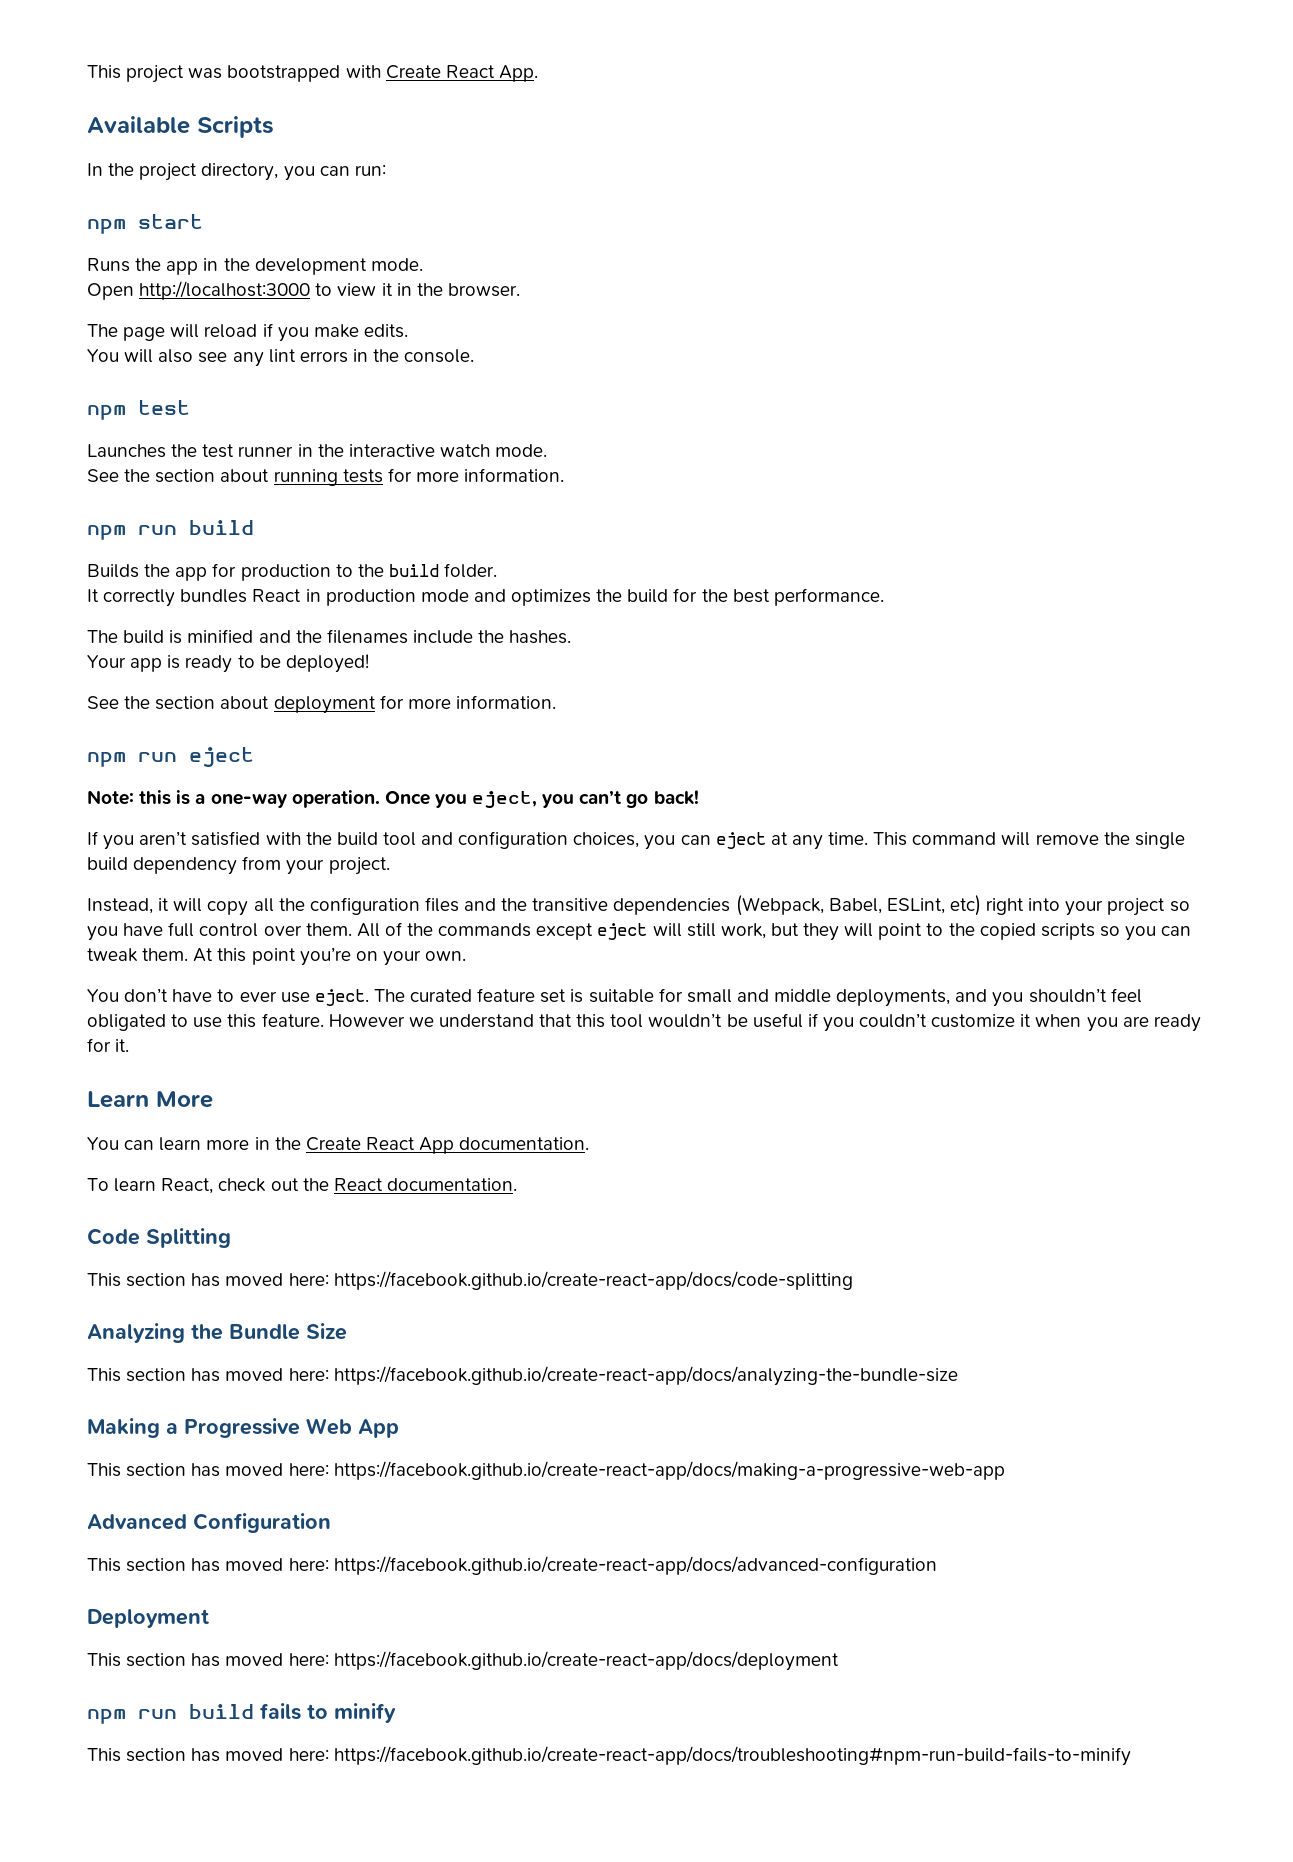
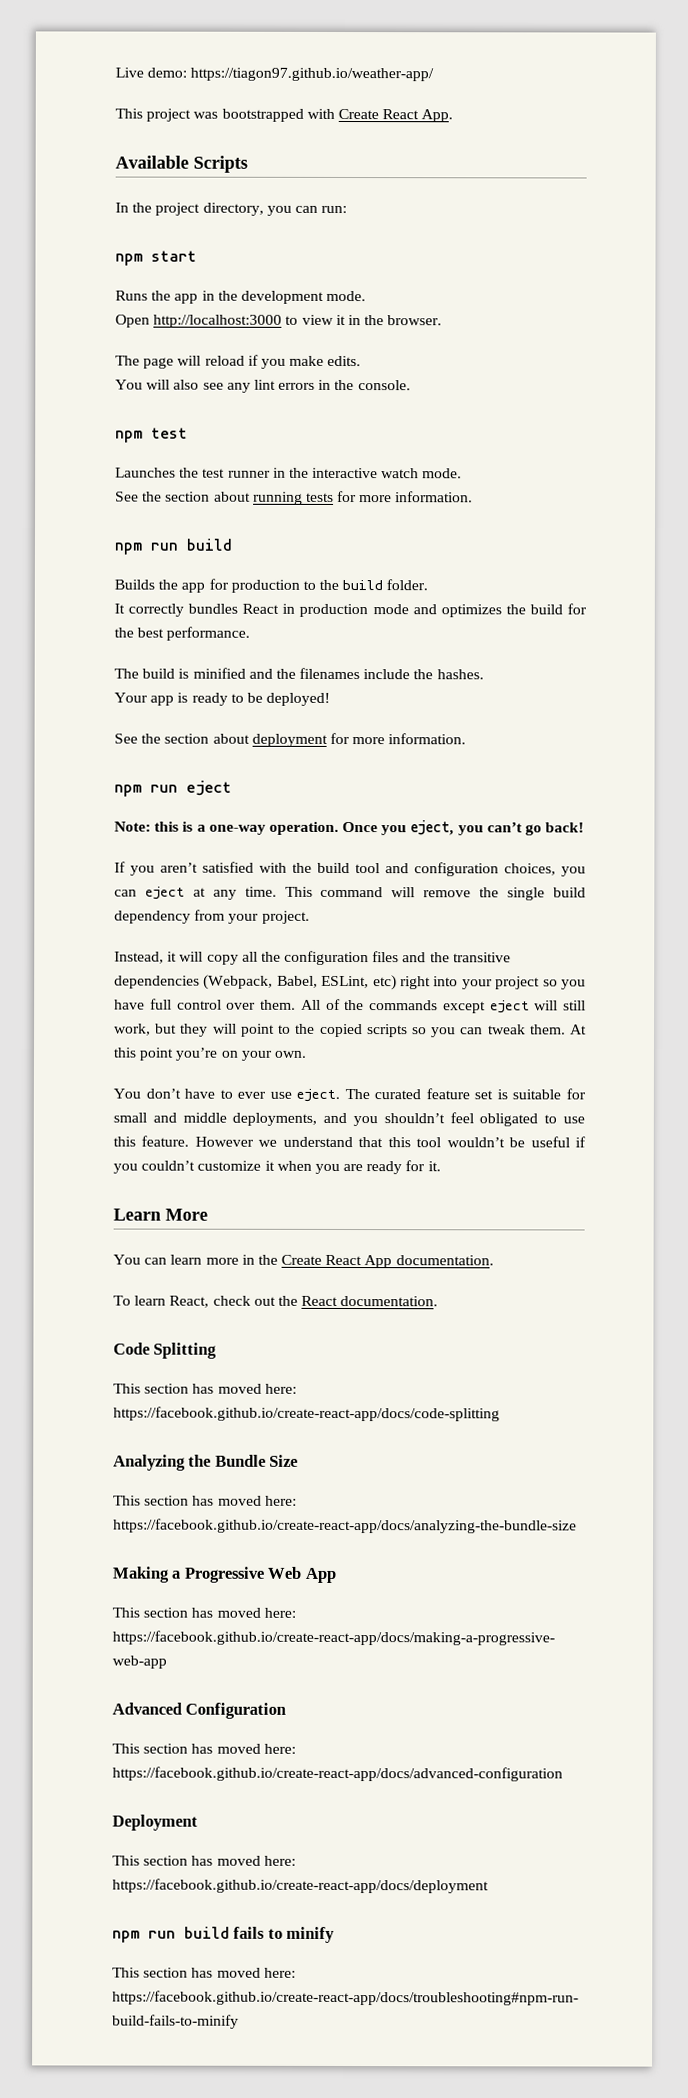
+ Live demo: https://tiagon97.github.io/weather-app/

